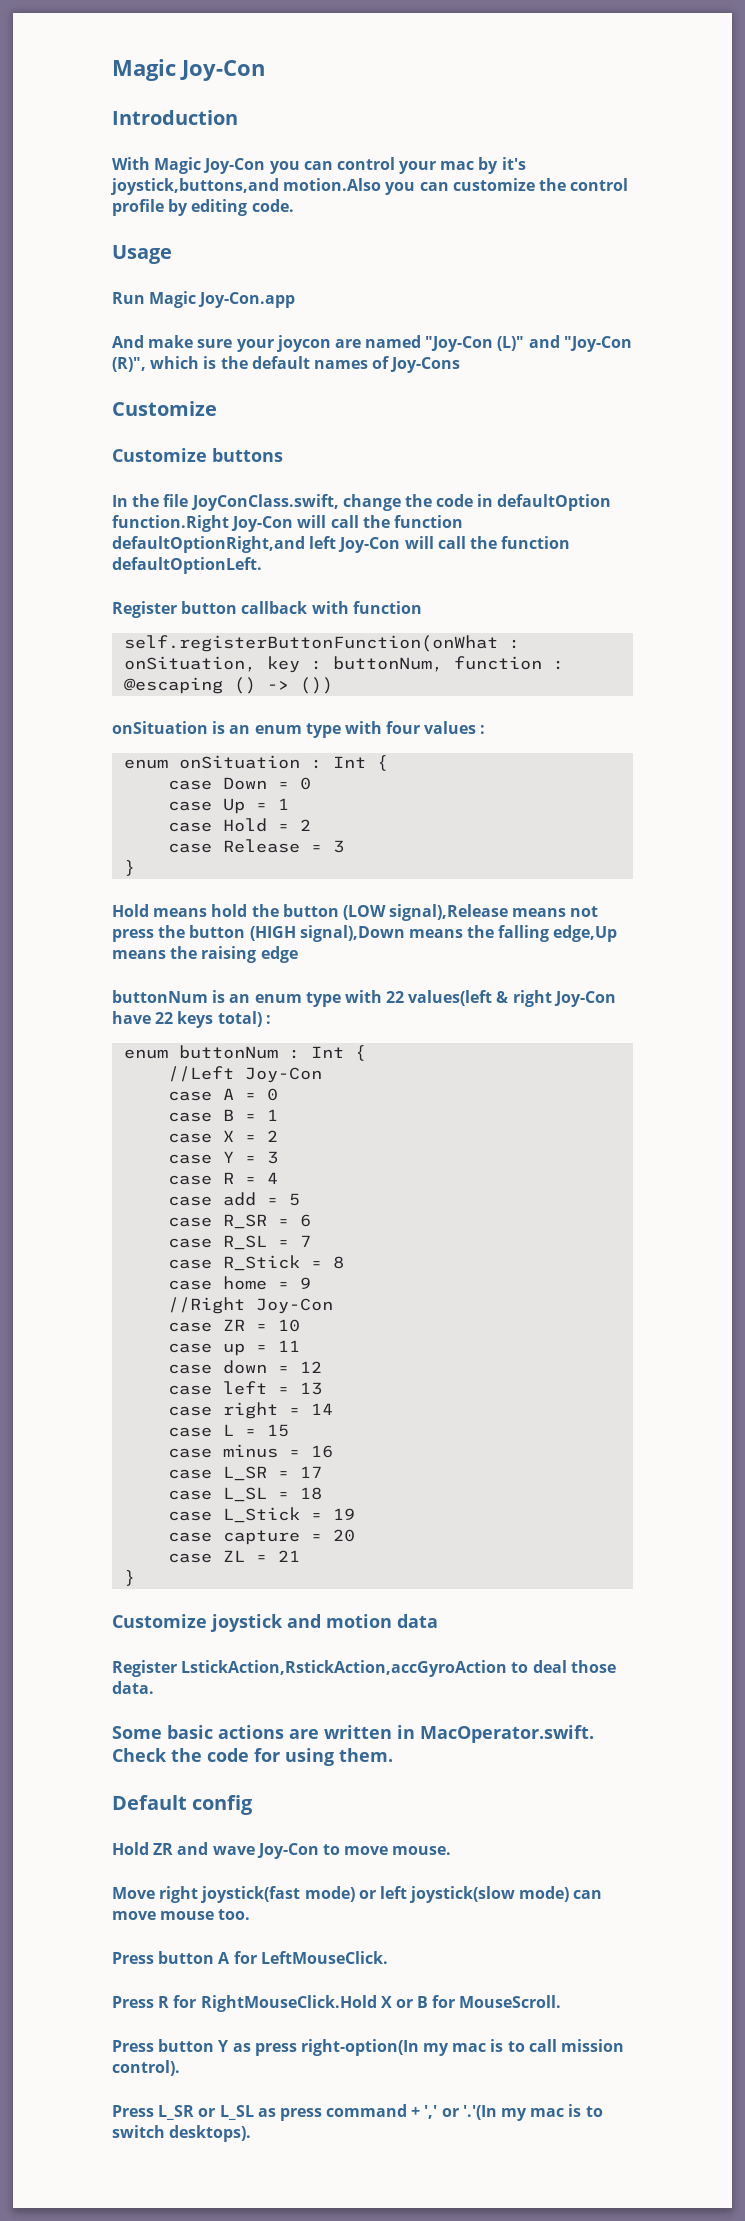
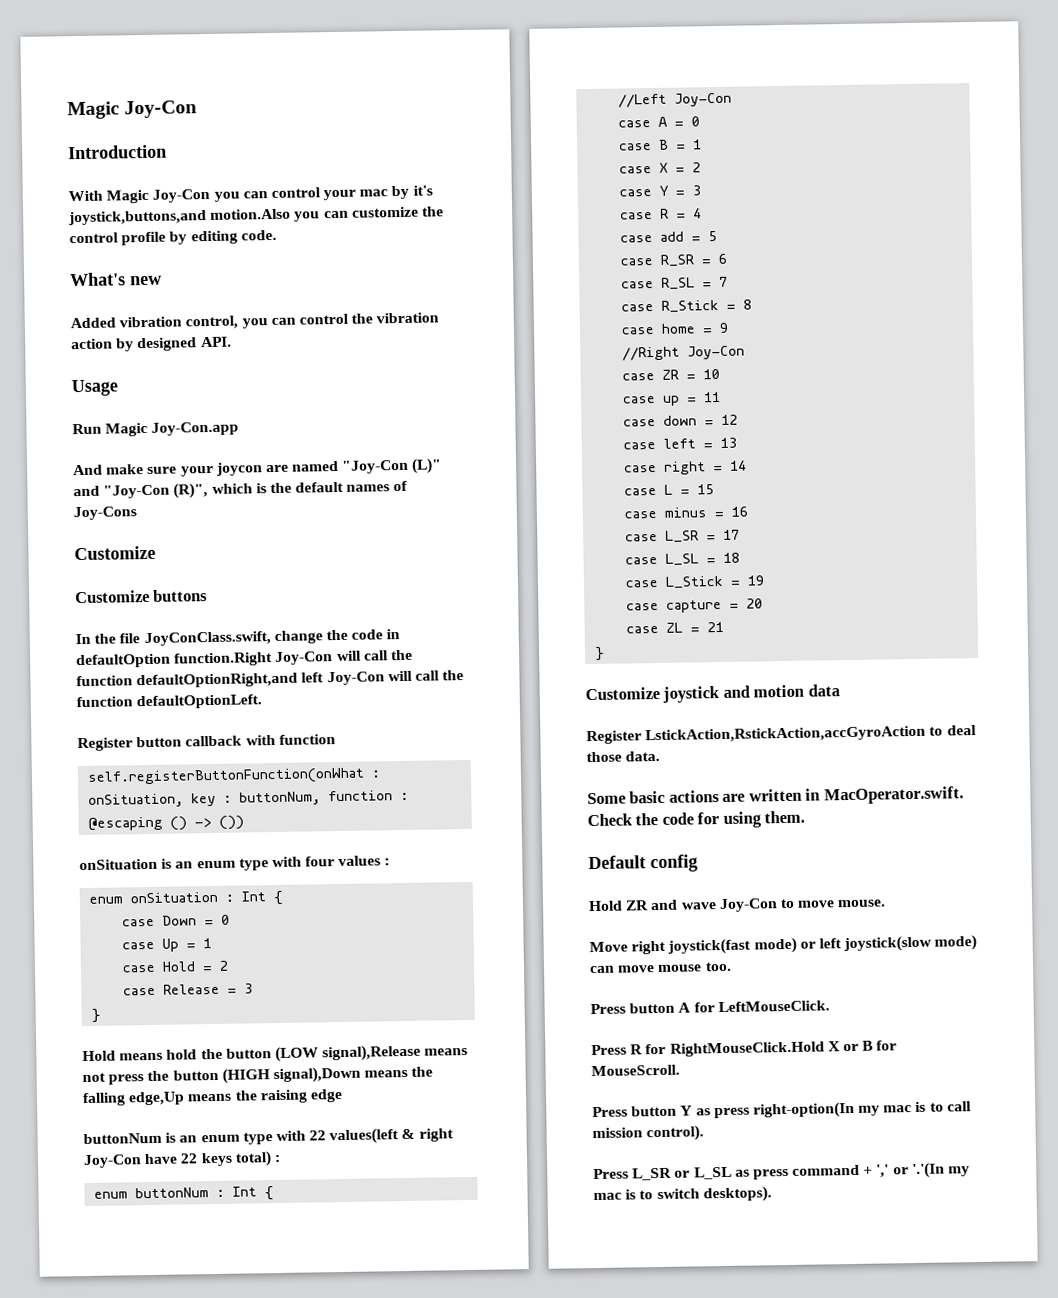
+ What's new
+ Added vibration control, you can control the vibration action by designed API.

